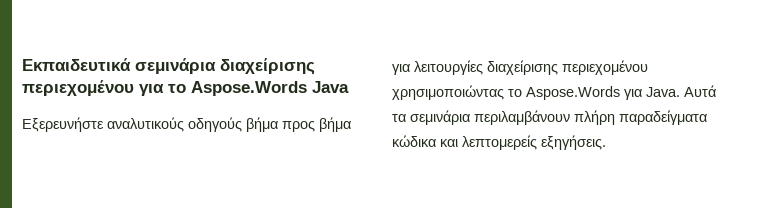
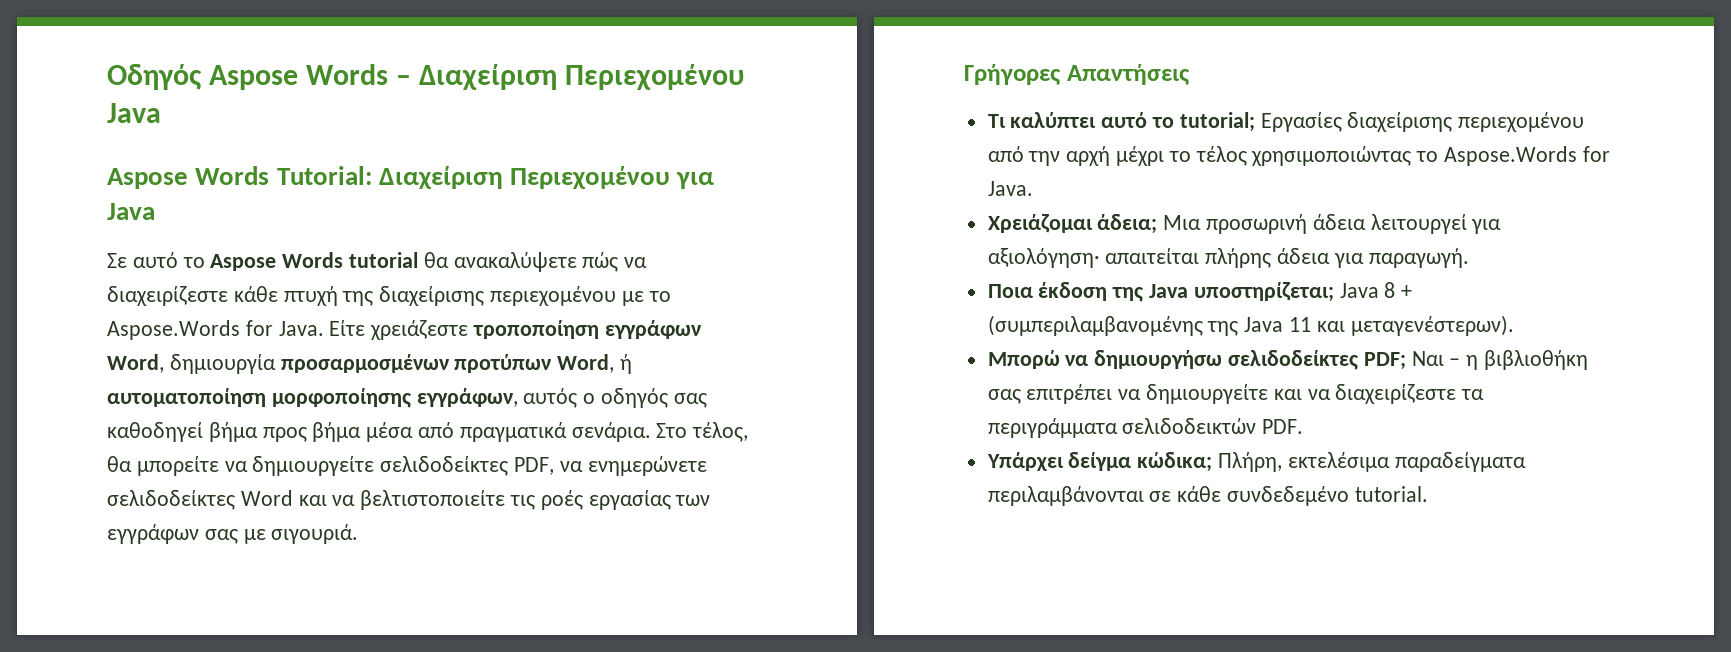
- Εκπαιδευτικά σεμινάρια διαχείρισης περιεχομένου για το Aspose.Words Java
- Εξερευνήστε αναλυτικούς οδηγούς βήμα προς βήμα για λειτουργίες διαχείρισης περιεχομένου χρησιμοποιώντας το Aspose.Words για Java. Αυτά τα σεμινάρια περιλαμβάνουν πλήρη παραδείγματα κώδικα και λεπτομερείς εξηγήσεις.
+ Οδηγός Aspose Words – Διαχείριση Περιεχομένου Java
+ Aspose Words Tutorial: Διαχείριση Περιεχομένου για Java
+ Σε αυτό το Aspose Words tutorial θα ανακαλύψετε πώς να διαχειρίζεστε κάθε πτυχή της διαχείρισης περιεχομένου με το Aspose.Words for Java. Είτε χρειάζεστε τροποποίηση εγγράφων Word, δημιουργία προσαρμοσμένων προτύπων Word, ή αυτοματοποίηση μορφοποίησης εγγράφων, αυτός ο οδηγός σας καθοδηγεί βήμα προς βήμα μέσα από πραγματικά σενάρια. Στο τέλος, θα μπορείτε να δημιουργείτε σελιδοδείκτες PDF, να ενημερώνετε σελιδοδείκτες Word και να βελτιστοποιείτε τις ροές εργασίας των εγγράφων σας με σιγουριά.
+ Γρήγορες Απαντήσεις
+ Τι καλύπτει αυτό το tutorial; Εργασίες διαχείρισης περιεχομένου από την αρχή μέχρι το τέλος χρησιμοποιώντας το Aspose.Words for Java.
+ Χρειάζομαι άδεια; Μια προσωρινή άδεια λειτουργεί για αξιολόγηση· απαιτείται πλήρης άδεια για παραγωγή.
+ Ποια έκδοση της Java υποστηρίζεται; Java 8 + (συμπεριλαμβανομένης της Java 11 και μεταγενέστερων).
+ Μπορώ να δημιουργήσω σελιδοδείκτες PDF; Ναι – η βιβλιοθήκη σας επιτρέπει να δημιουργείτε και να διαχειρίζεστε τα περιγράμματα σελιδοδεικτών PDF.
+ Υπάρχει δείγμα κώδικα; Πλήρη, εκτελέσιμα παραδείγματα περιλαμβάνονται σε κάθε συνδεδεμένο tutorial.

